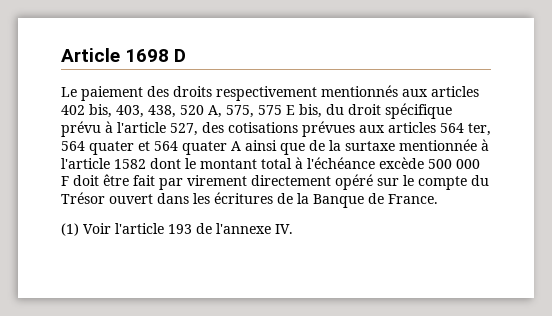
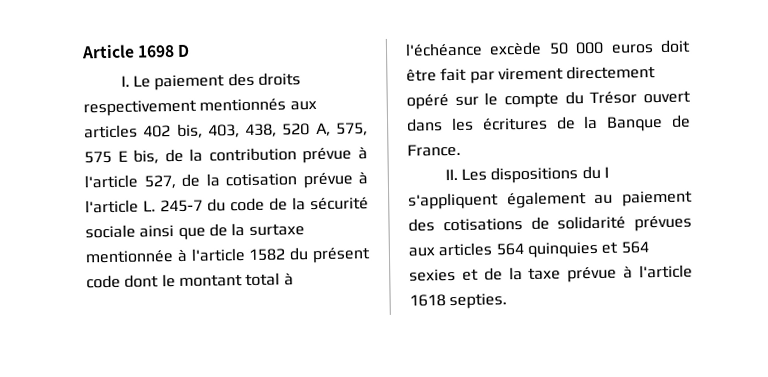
- Le paiement des droits respectivement mentionnés aux articles 402 bis, 403, 438, 520 A, 575, 575 E bis, du droit spécifique prévu à l'article 527, des cotisations prévues aux articles 564 ter, 564 quater et 564 quater A ainsi que de la surtaxe mentionnée à l'article 1582 dont le montant total à l'échéance excède 500 000 F doit être fait par virement directement opéré sur le compte du Trésor ouvert dans les écritures de la Banque de France.
+ I. Le paiement des droits respectivement mentionnés aux articles 402 bis, 403, 438, 520 A, 575, 575 E bis, de la contribution prévue à l'article 527, de la cotisation prévue à l'article L. 245-7 du code de la sécurité sociale ainsi que de la surtaxe mentionnée à l'article 1582 du présent code dont le montant total à l'échéance excède 50 000 euros doit être fait par virement directement opéré sur le compte du Trésor ouvert dans les écritures de la Banque de France.
- (1) Voir l'article 193 de l'annexe IV.
+ II. Les dispositions du I s'appliquent également au paiement des cotisations de solidarité prévues aux articles 564 quinquies et 564 sexies et de la taxe prévue à l'article 1618 septies.

